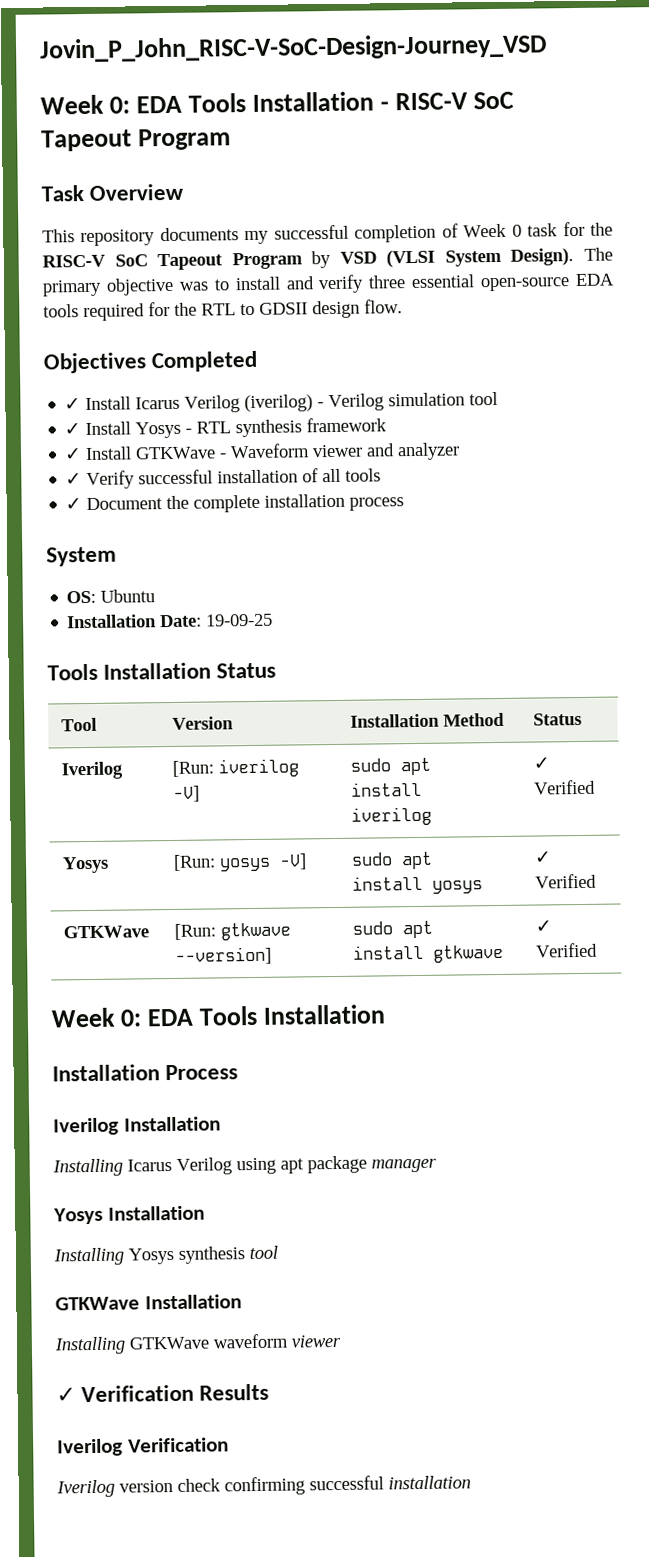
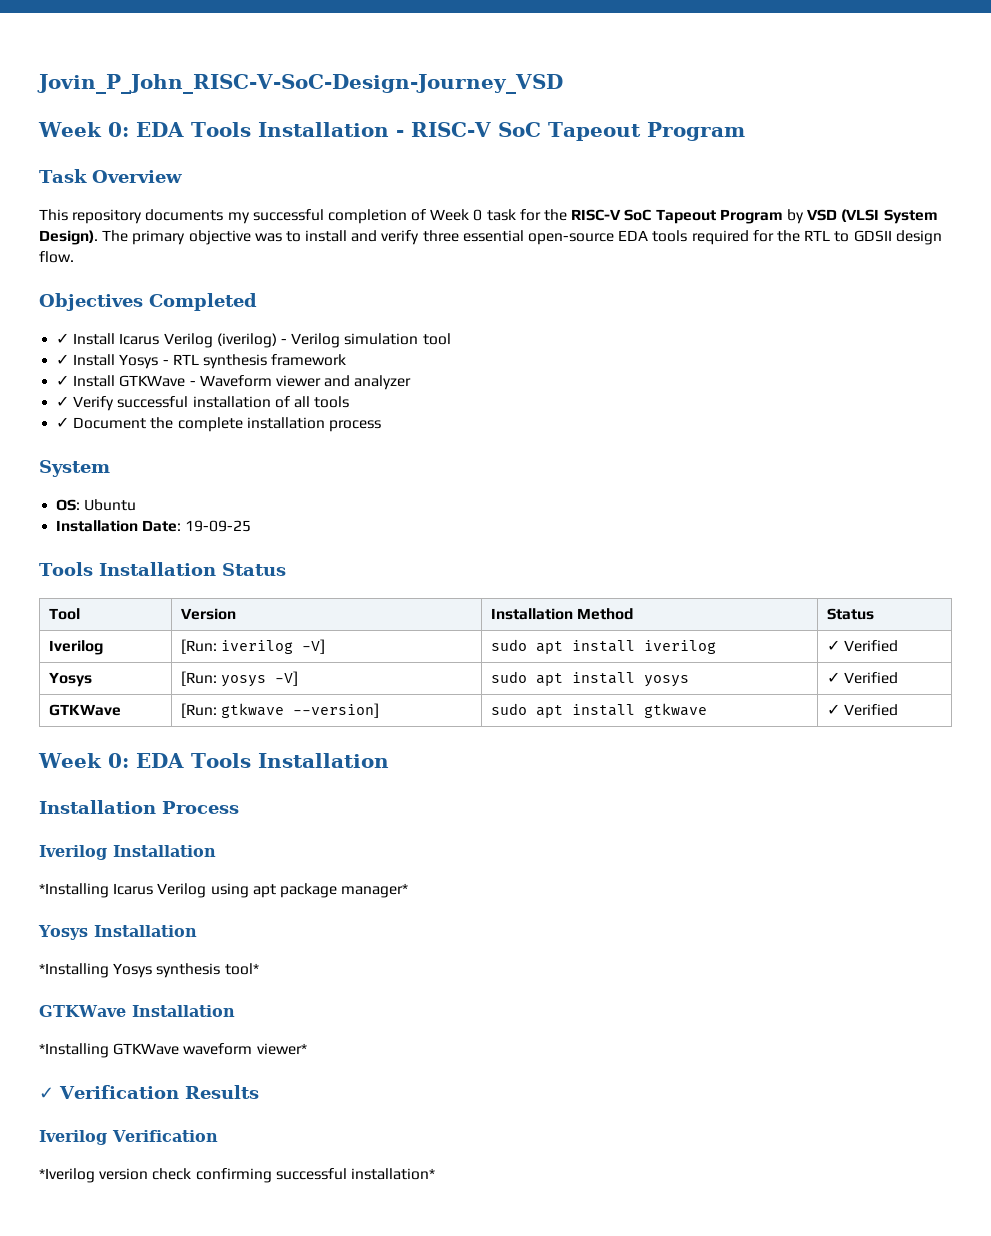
- Installing Icarus Verilog using apt package manager
+ *Installing Icarus Verilog using apt package manager*
- Installing Yosys synthesis tool
+ *Installing Yosys synthesis tool*
- Installing GTKWave waveform viewer
+ *Installing GTKWave waveform viewer*
- Iverilog version check confirming successful installation
+ *Iverilog version check confirming successful installation*

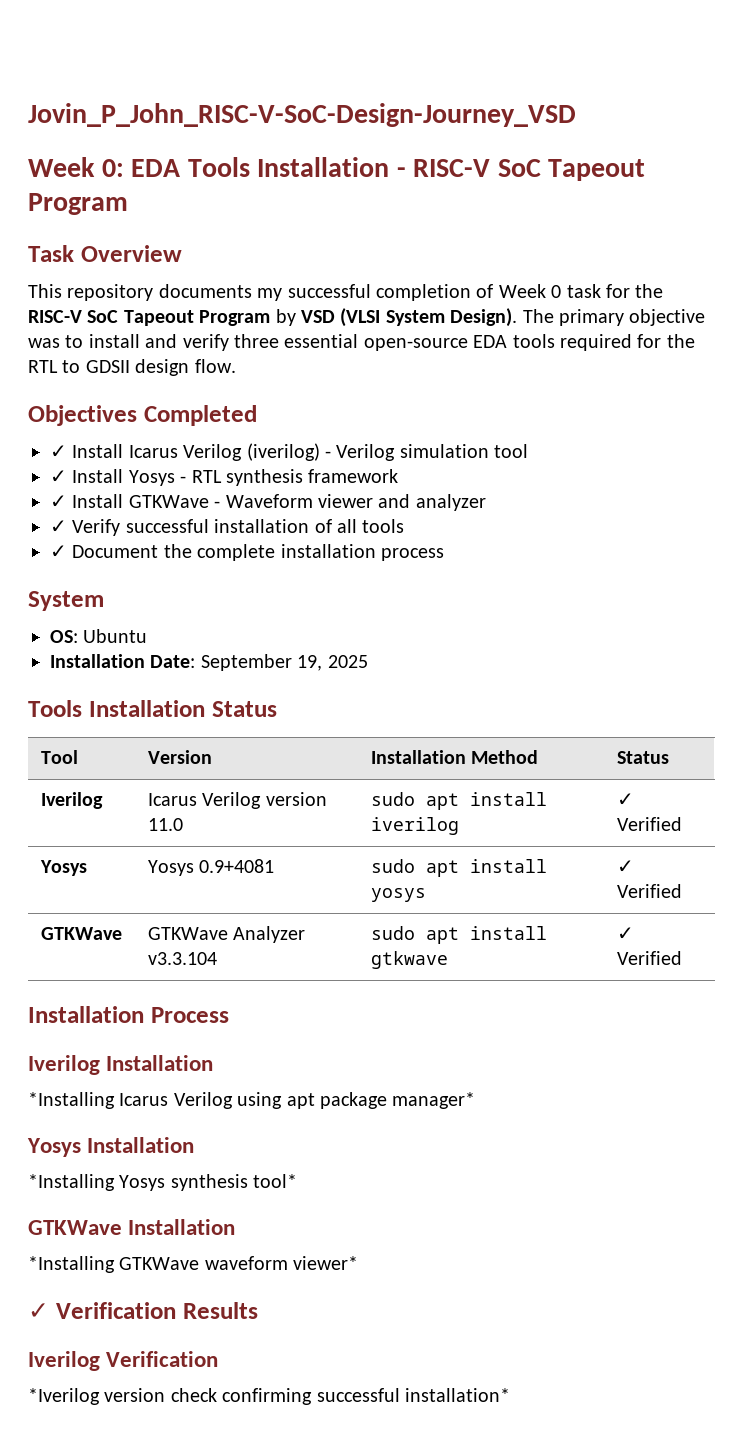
- Installation Date: 19-09-25
+ Installation Date: September 19, 2025
- Iverilog | [Run: iverilog -V] | sudo apt install iverilog | ✓ Verified
+ Iverilog | Icarus Verilog version 11.0 | sudo apt install iverilog | ✓ Verified
- Yosys | [Run: yosys -V] | sudo apt install yosys | ✓ Verified
+ Yosys | Yosys 0.9+4081 | sudo apt install yosys | ✓ Verified
- GTKWave | [Run: gtkwave --version] | sudo apt install gtkwave | ✓ Verified
- Week 0: EDA Tools Installation
+ GTKWave | GTKWave Analyzer v3.3.104 | sudo apt install gtkwave | ✓ Verified

